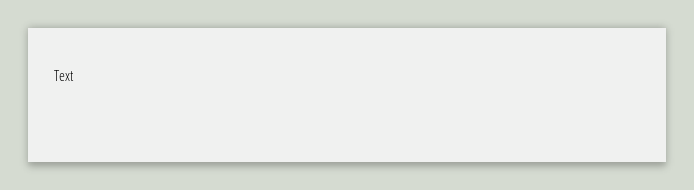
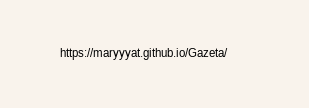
- Text
+ https://maryyyat.github.io/Gazeta/

